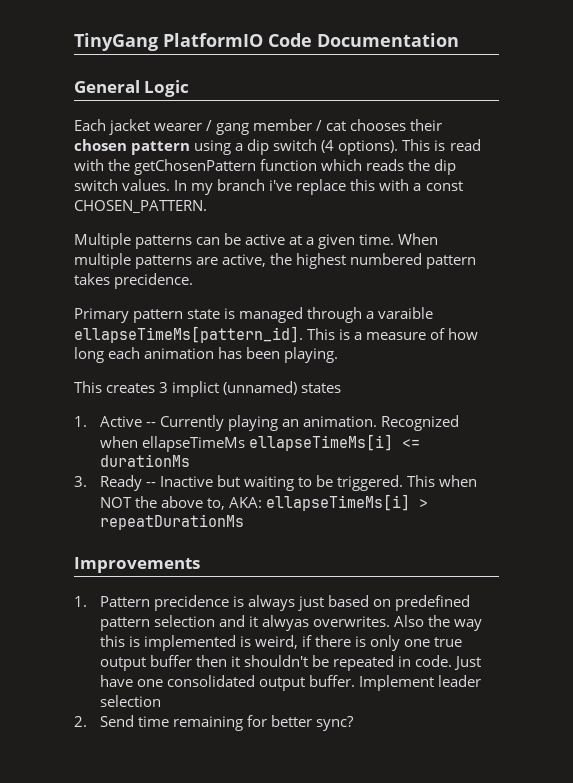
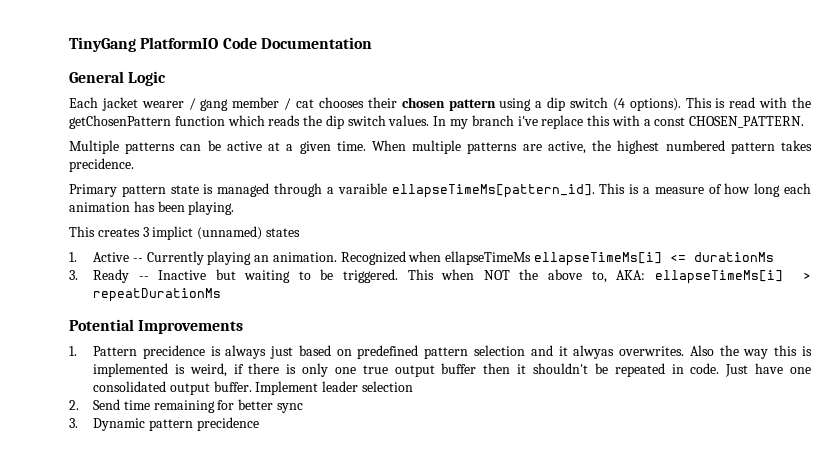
- Improvements
+ Potential Improvements
- 2. Send time remaining for better sync?
+ 2. Send time remaining for better sync
+ 3. Dynamic pattern precidence

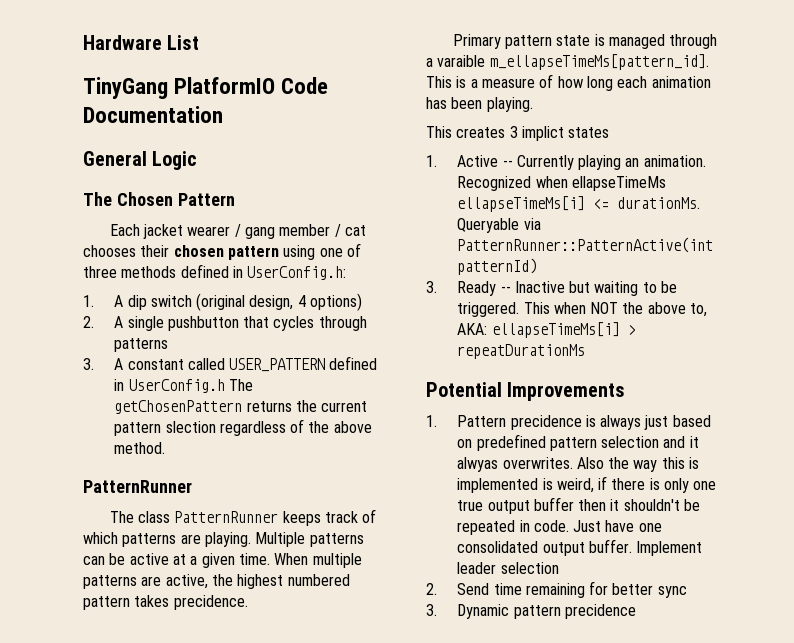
+ Hardware List
+ The Chosen Pattern
- Each jacket wearer / gang member / cat chooses their chosen pattern using a dip switch (4 options). This is read with the getChosenPattern function which reads the dip switch values. In my branch i've replace this with a const CHOSEN_PATTERN.
- Multiple patterns can be active at a given time.
+ Each jacket wearer / gang member / cat chooses their chosen pattern using one of three methods defined in UserConfig.h:
+ 1. A dip switch (original design, 4 options)
+ 2. A single pushbutton that cycles through patterns
+ 3. A constant called USER_PATTERN defined in UserConfig.h The getChosenPattern returns the current pattern slection regardless of the above method.
+ PatternRunner
+ The class PatternRunner keeps track of which patterns are playing. Multiple patterns can be active at a given time.
- Primary pattern state is managed through a varaible ellapseTimeMs[pattern_id].
+ Primary pattern state is managed through a varaible m_ellapseTimeMs[pattern_id].
- This creates 3 implict (unnamed) states
+ This creates 3 implict states
- Recognized when ellapseTimeMs ellapseTimeMs[i] <= durationMs
+ Recognized when ellapseTimeMs ellapseTimeMs[i] <= durationMs. Queryable via PatternRunner::PatternActive(int patternId)

